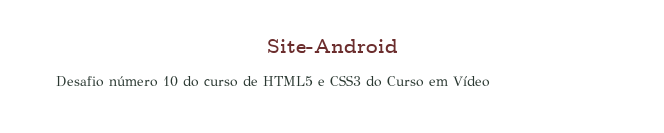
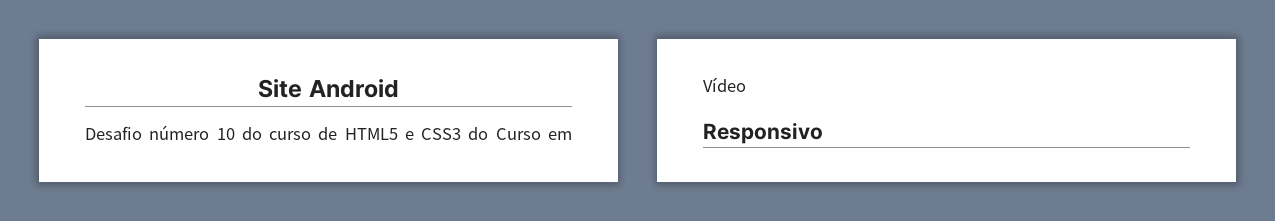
- Site-Android
+ Site Android
+ Responsivo

